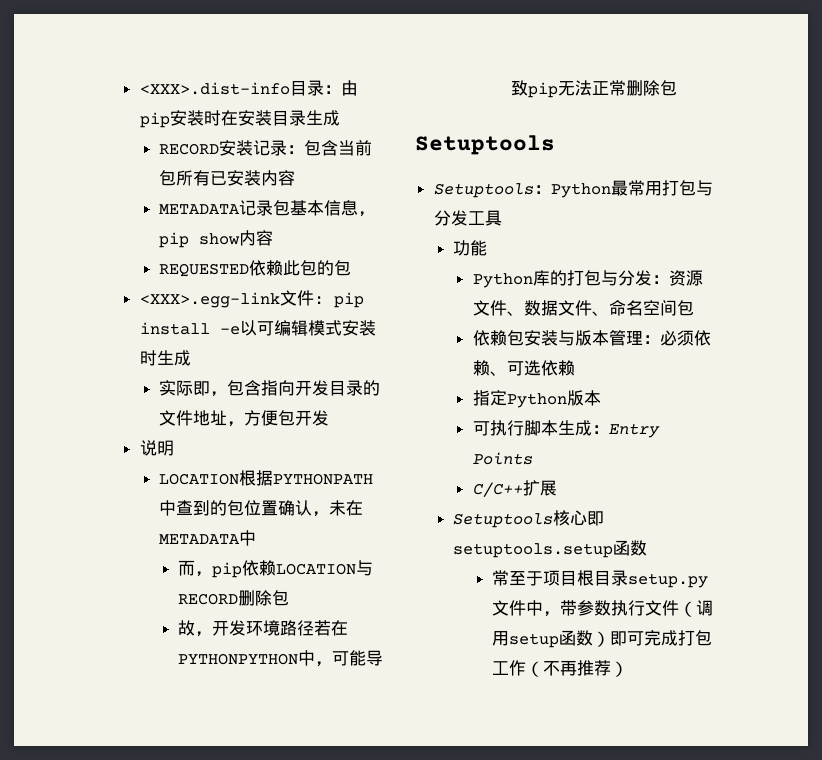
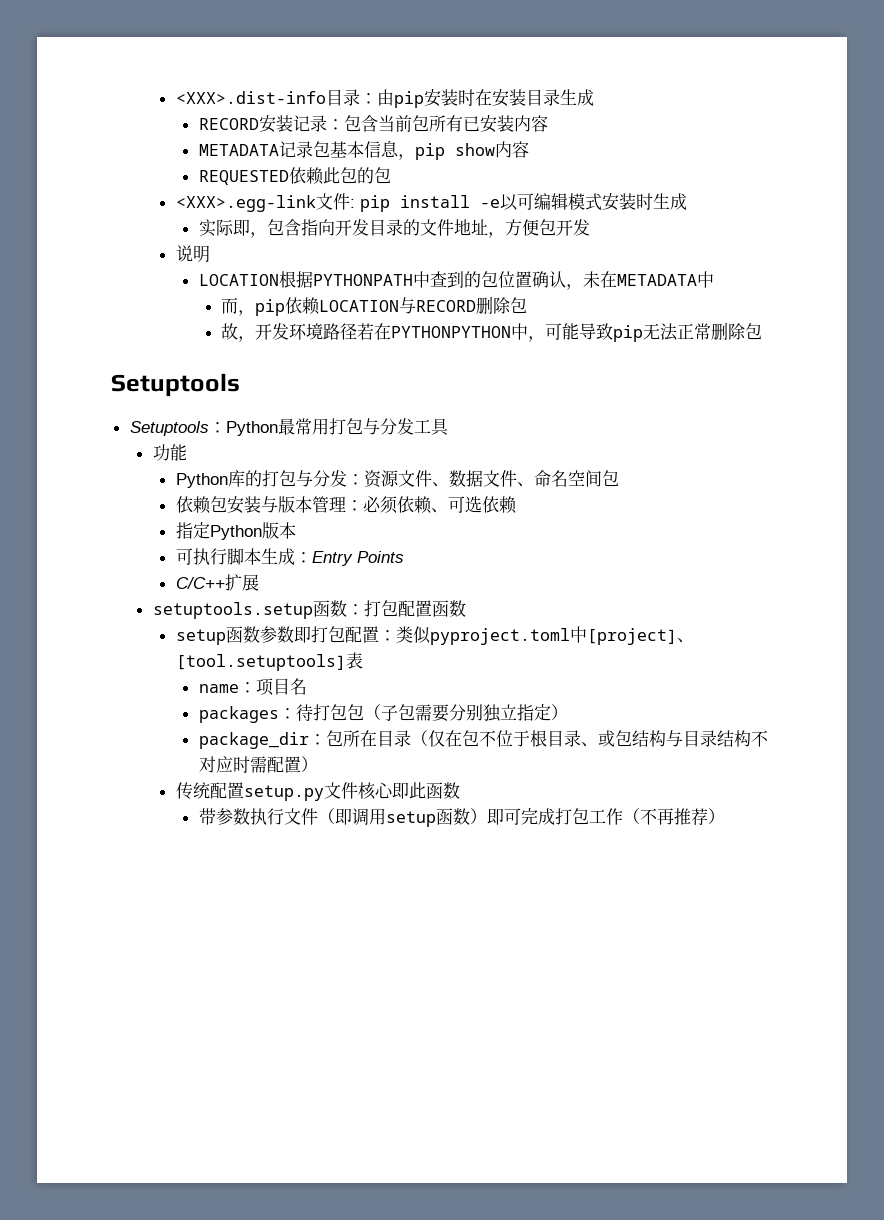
- Setuptools核心即setuptools.setup函数
- 常至于项目根目录setup.py文件中，带参数执行文件（调用setup函数）即可完成打包工作（不再推荐）
+ setuptools.setup函数：打包配置函数
+ setup函数参数即打包配置：类似pyproject.toml中[project]、[tool.setuptools]表
+ name：项目名
+ packages：待打包包（子包需要分别独立指定）
+ package_dir：包所在目录（仅在包不位于根目录、或包结构与目录结构不对应时需配置）
+ 传统配置setup.py文件核心即此函数
+ 带参数执行文件（即调用setup函数）即可完成打包工作（不再推荐）

